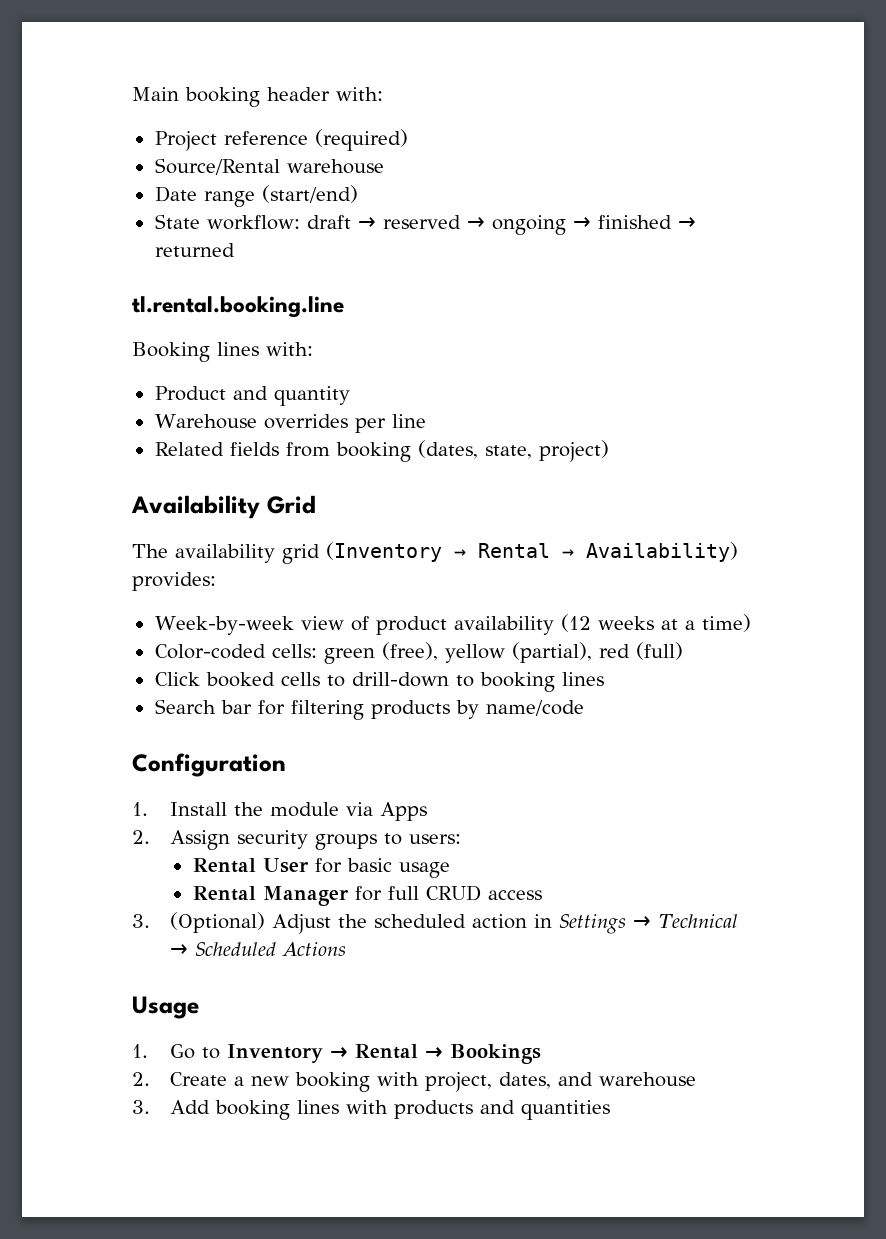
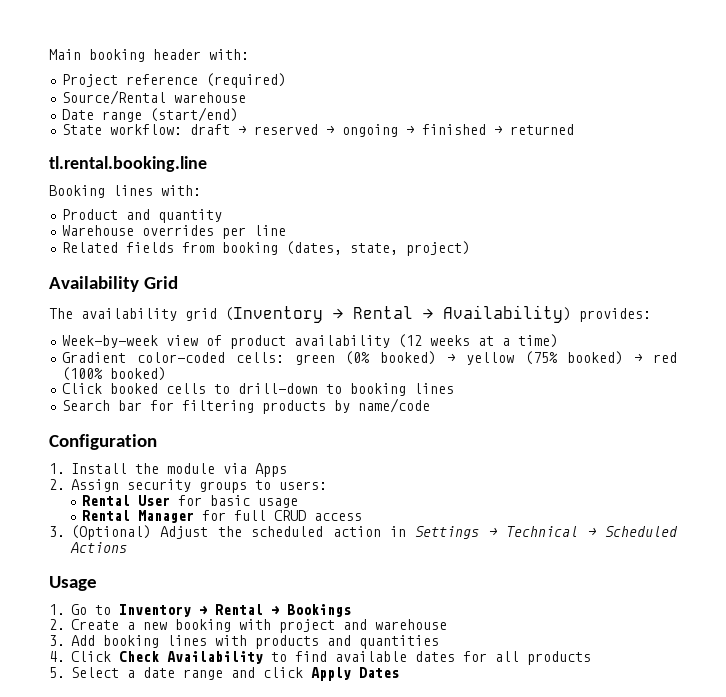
- Color-coded cells: green (free), yellow (partial), red (full)
+ Gradient color-coded cells: green (0% booked) → yellow (75% booked) → red (100% booked)
- 2. Create a new booking with project, dates, and warehouse
+ 2. Create a new booking with project and warehouse
+ 4. Click Check Availability to find available dates for all products
+ 5. Select a date range and click Apply Dates

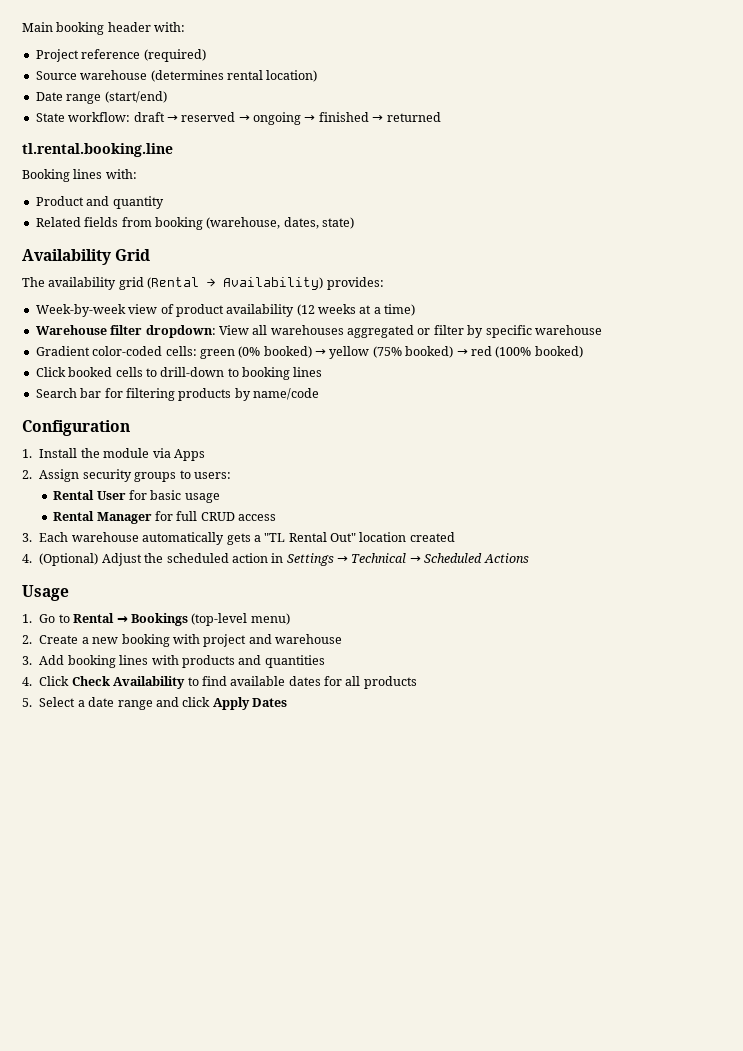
- Source/Rental warehouse
+ Source warehouse (determines rental location)
- Warehouse overrides per line
- Related fields from booking (dates, state, project)
+ Related fields from booking (warehouse, dates, state)
- The availability grid (Inventory → Rental → Availability) provides:
+ The availability grid (Rental → Availability) provides:
+ Warehouse filter dropdown: View all warehouses aggregated or filter by specific warehouse
- 3. (Optional) Adjust the scheduled action in Settings → Technical → Scheduled Actions
+ 3. Each warehouse automatically gets a "TL Rental Out" location created
+ 4. (Optional) Adjust the scheduled action in Settings → Technical → Scheduled Actions
- 1. Go to Inventory → Rental → Bookings
+ 1. Go to Rental → Bookings (top-level menu)

